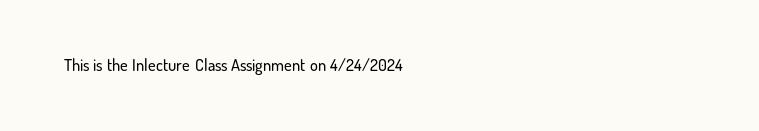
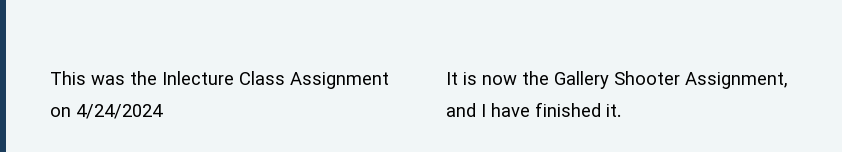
- This is the Inlecture Class Assignment on 4/24/2024
+ This was the Inlecture Class Assignment on 4/24/2024
+ It is now the Gallery Shooter Assignment, and I have finished it.

